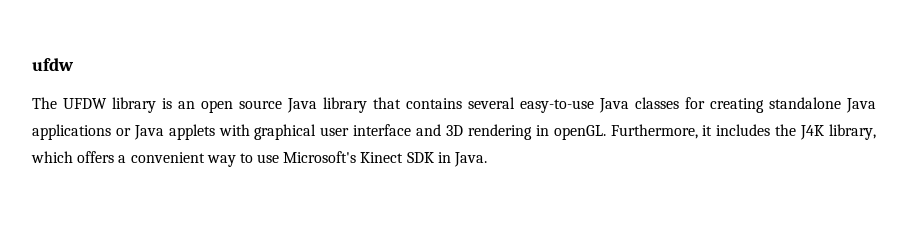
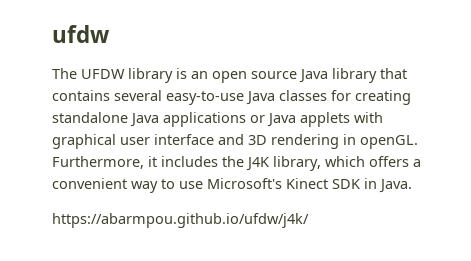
+ https://abarmpou.github.io/ufdw/j4k/

